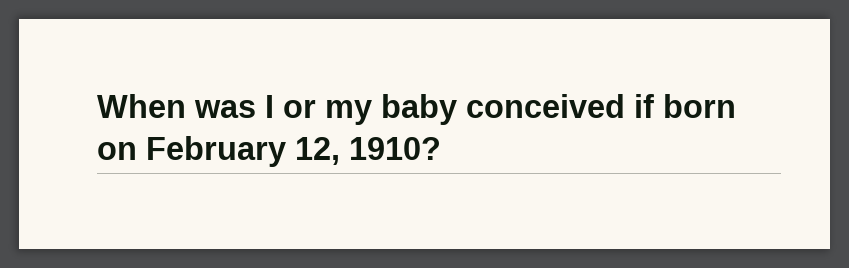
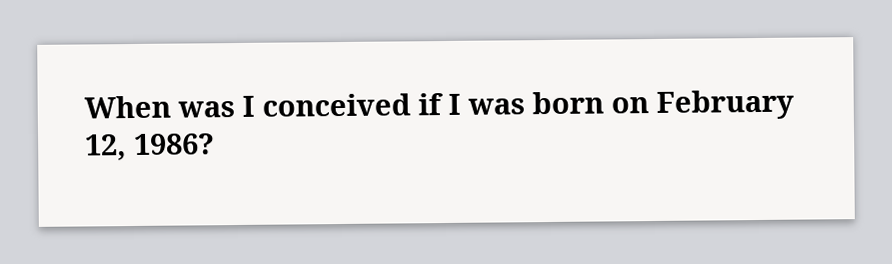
- When was I or my baby conceived if born on February 12, 1910?
+ When was I conceived if I was born on February 12, 1986?

